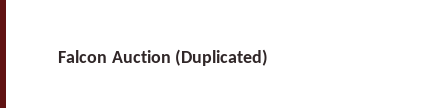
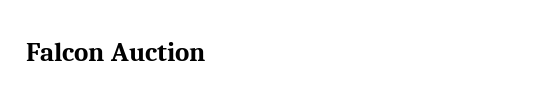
- Falcon Auction (Duplicated)
+ Falcon Auction

